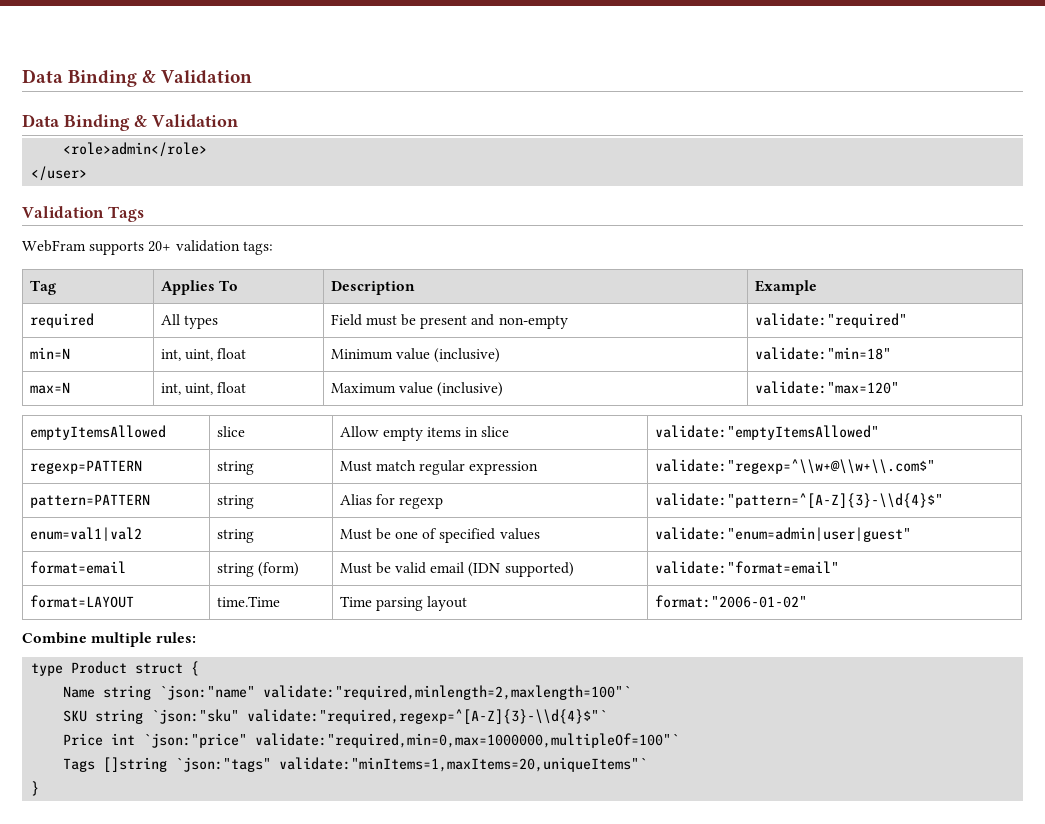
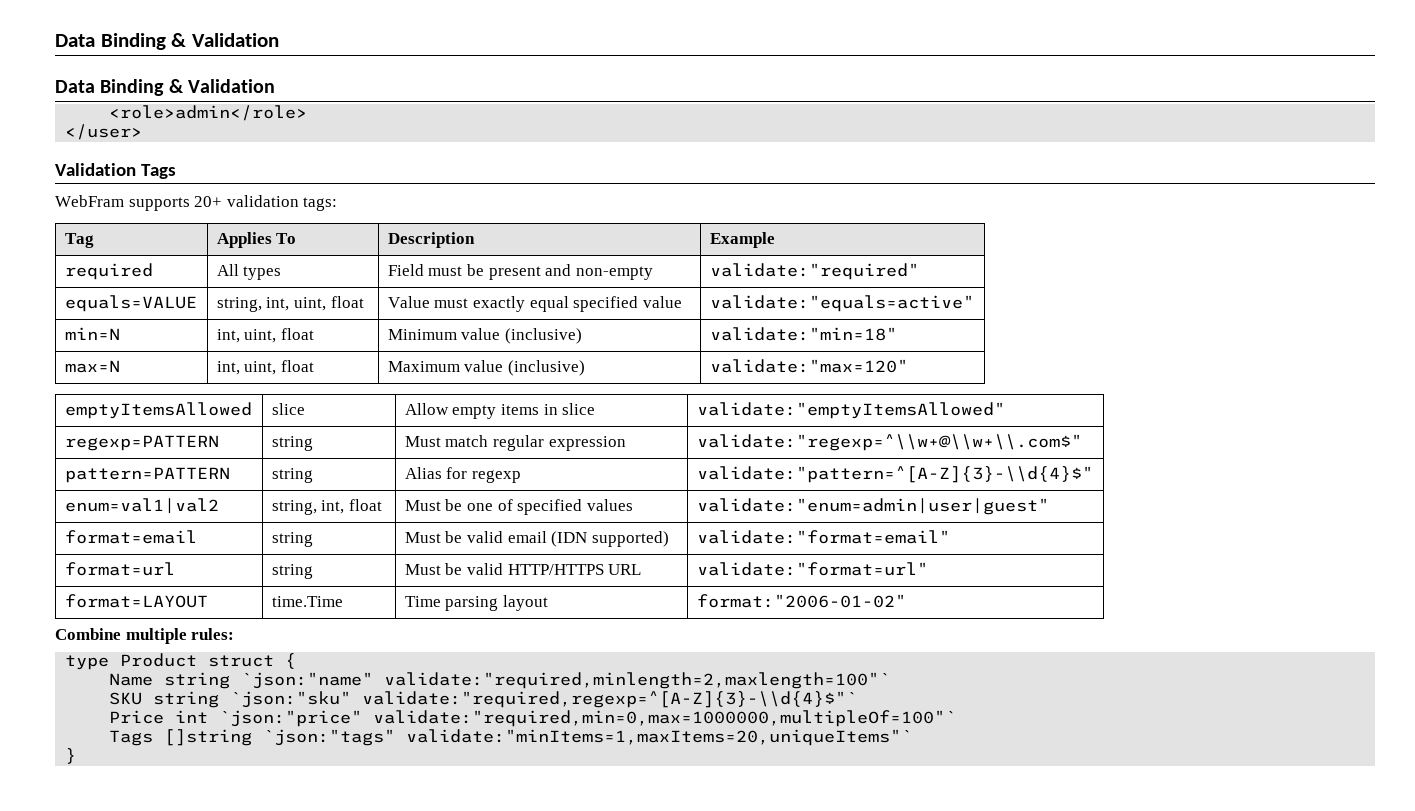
+ equals=VALUE | string, int, uint, float | Value must exactly equal specified value | validate:"equals=active"
- enum=val1|val2 | string | Must be one of specified values | validate:"enum=admin|user|guest"
+ enum=val1|val2 | string, int, float | Must be one of specified values | validate:"enum=admin|user|guest"
- format=email | string (form) | Must be valid email (IDN supported) | validate:"format=email"
+ format=email | string | Must be valid email (IDN supported) | validate:"format=email"
+ format=url | string | Must be valid HTTP/HTTPS URL | validate:"format=url"

